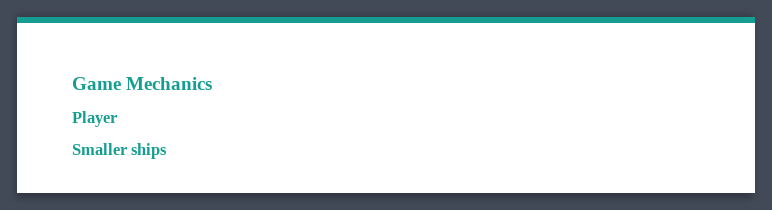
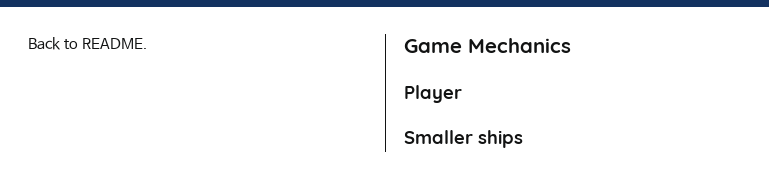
+ Back to README.

